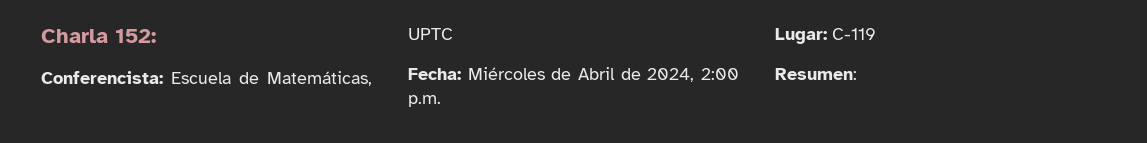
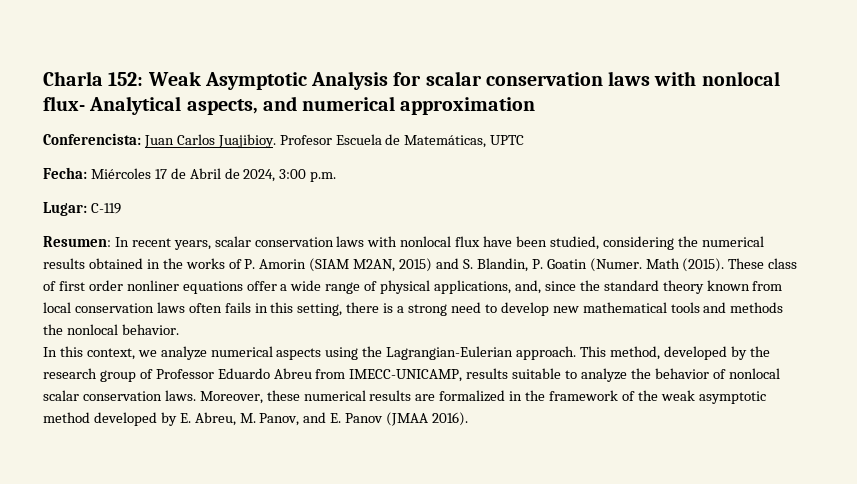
- Charla 152:
- Conferencista: Escuela de Matemáticas, UPTC
+ Charla 152: Weak Asymptotic Analysis for scalar conservation laws with nonlocal flux- Analytical aspects, and numerical approximation
+ Conferencista: Juan Carlos Juajibioy. Profesor Escuela de Matemáticas, UPTC
- Fecha: Miércoles de Abril de 2024, 2:00 p.m.
+ Fecha: Miércoles 17 de Abril de 2024, 3:00 p.m.
- Resumen:
+ Resumen: In recent years, scalar conservation laws with nonlocal flux have been studied, considering the numerical results obtained in the works of P. Amorin (SIAM M2AN, 2015) and S. Blandin, P. Goatin (Numer. Math (2015). These class of first order nonliner equations offer a wide range of physical applications, and, since the standard theory known from local conservation laws often fails in this setting, there is a strong need to develop new mathematical tools and methods the nonlocal behavior.
+ In this context, we analyze numerical aspects using the Lagrangian-Eulerian approach. This method, developed by the research group of Professor Eduardo Abreu from IMECC-UNICAMP, results suitable to analyze the behavior of nonlocal scalar conservation laws. Moreover, these numerical results are formalized in the framework of the weak asymptotic method developed by E. Abreu, M. Panov, and E. Panov (JMAA 2016).

